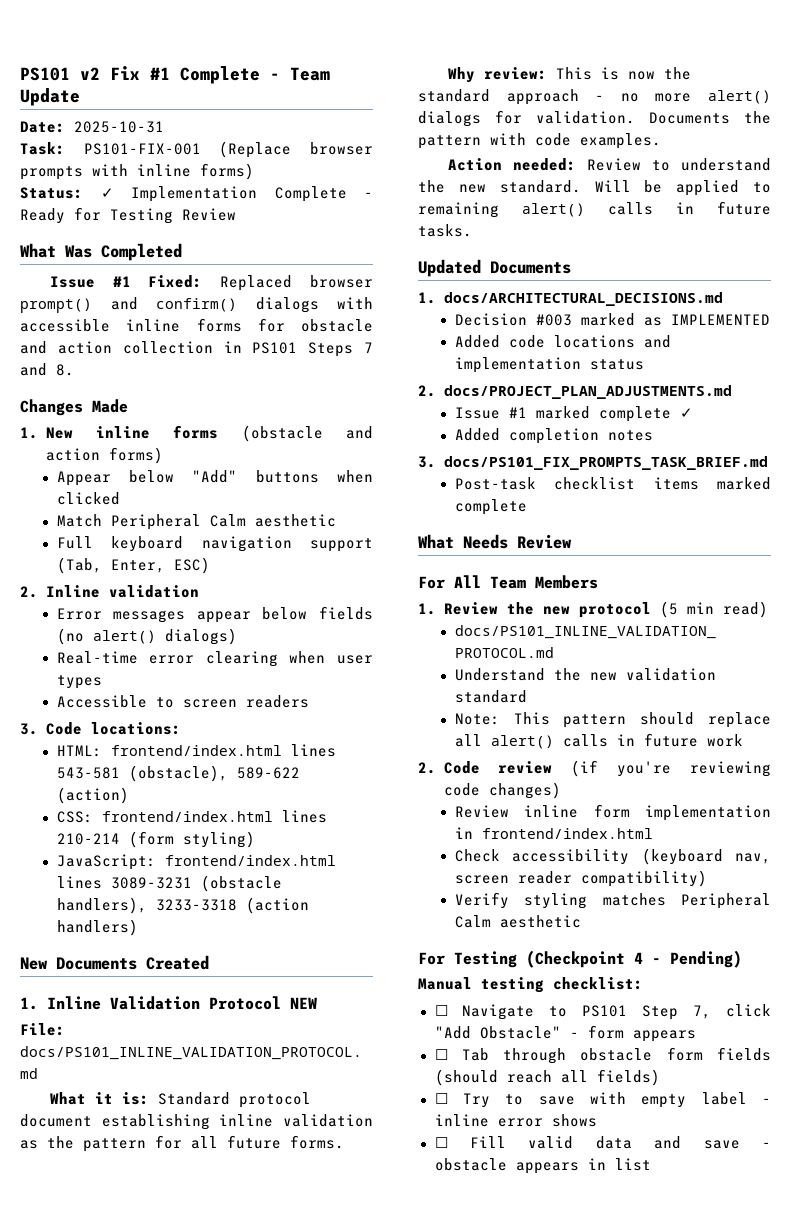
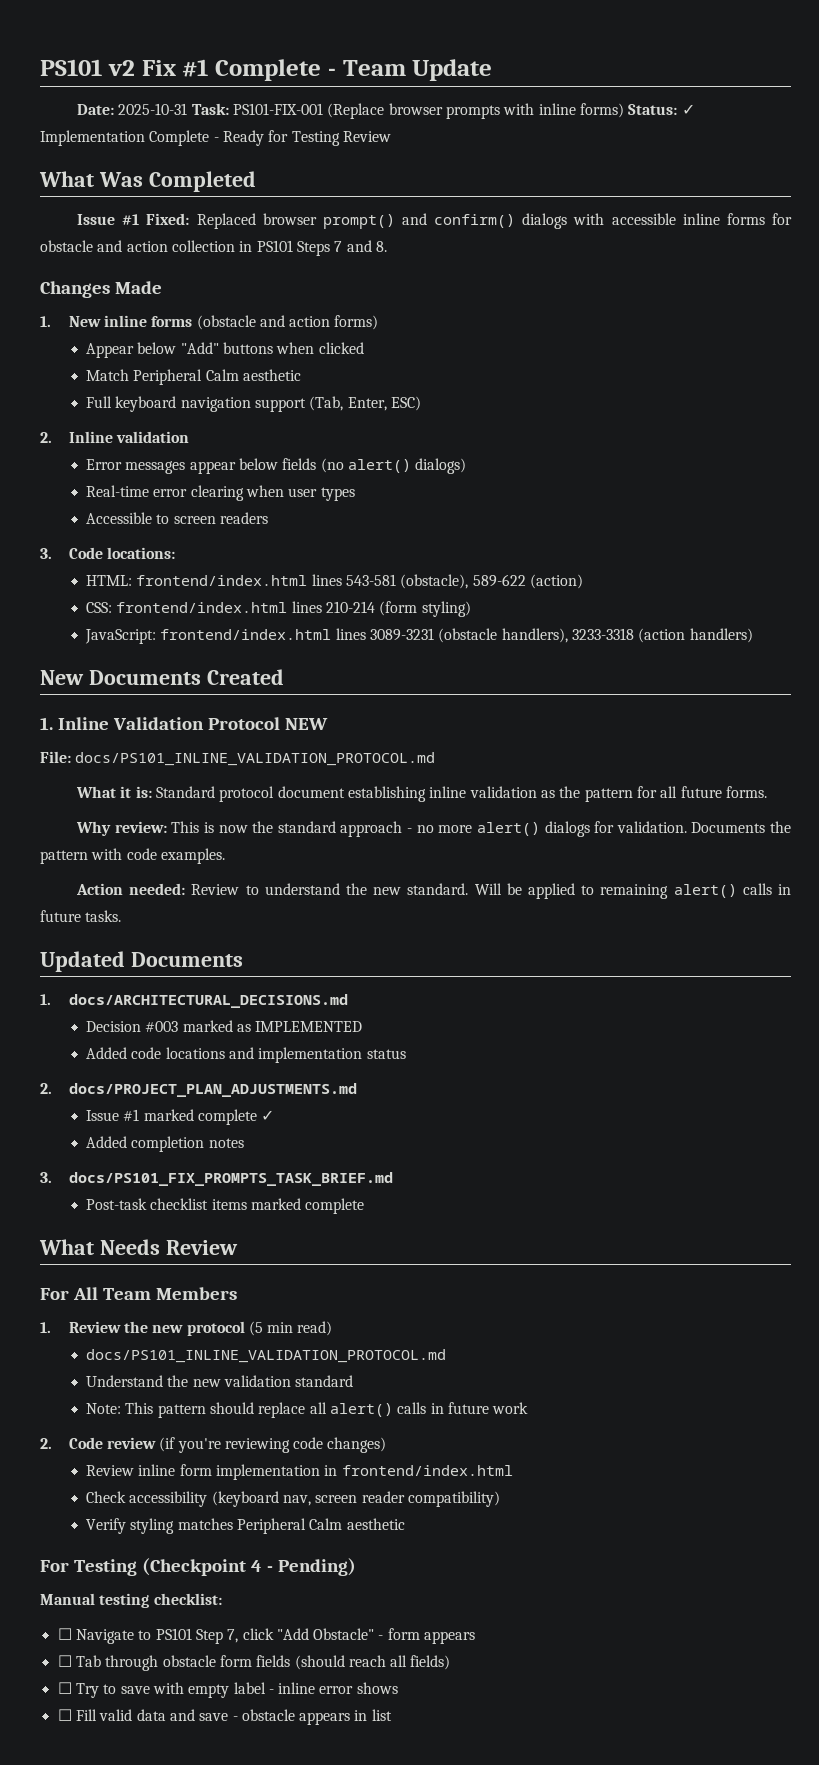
- Date: 2025-10-31
- Task: PS101-FIX-001 (Replace browser prompts with inline forms)
- Status: ✓ Implementation Complete - Ready for Testing Review
+ Date: 2025-10-31 Task: PS101-FIX-001 (Replace browser prompts with inline forms) Status: ✓ Implementation Complete - Ready for Testing Review

